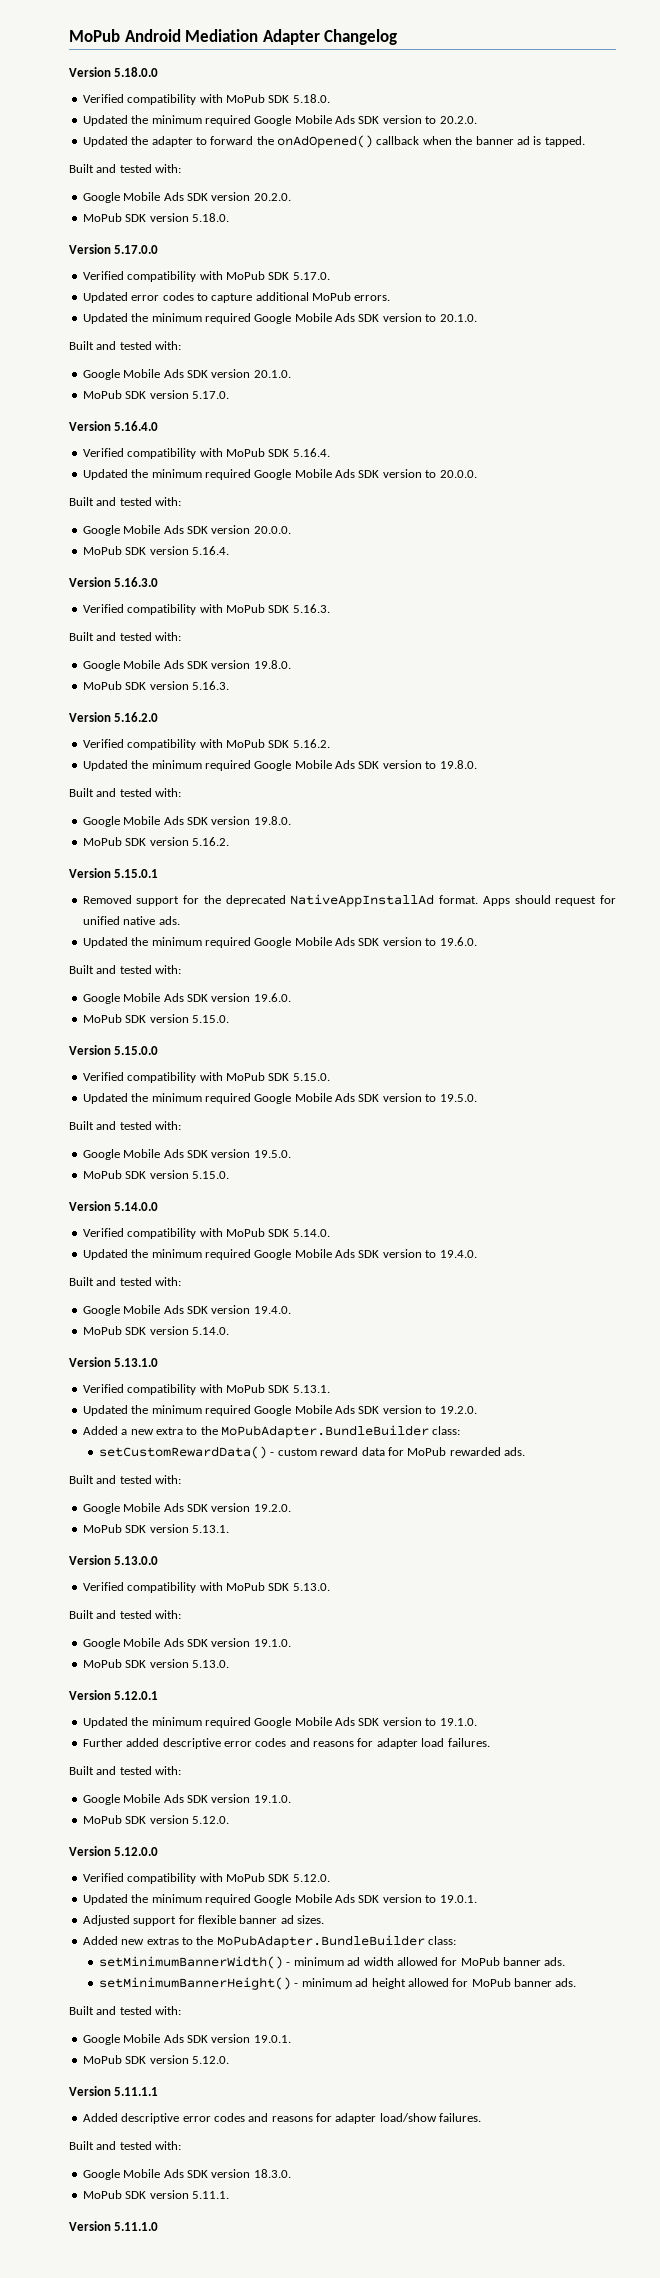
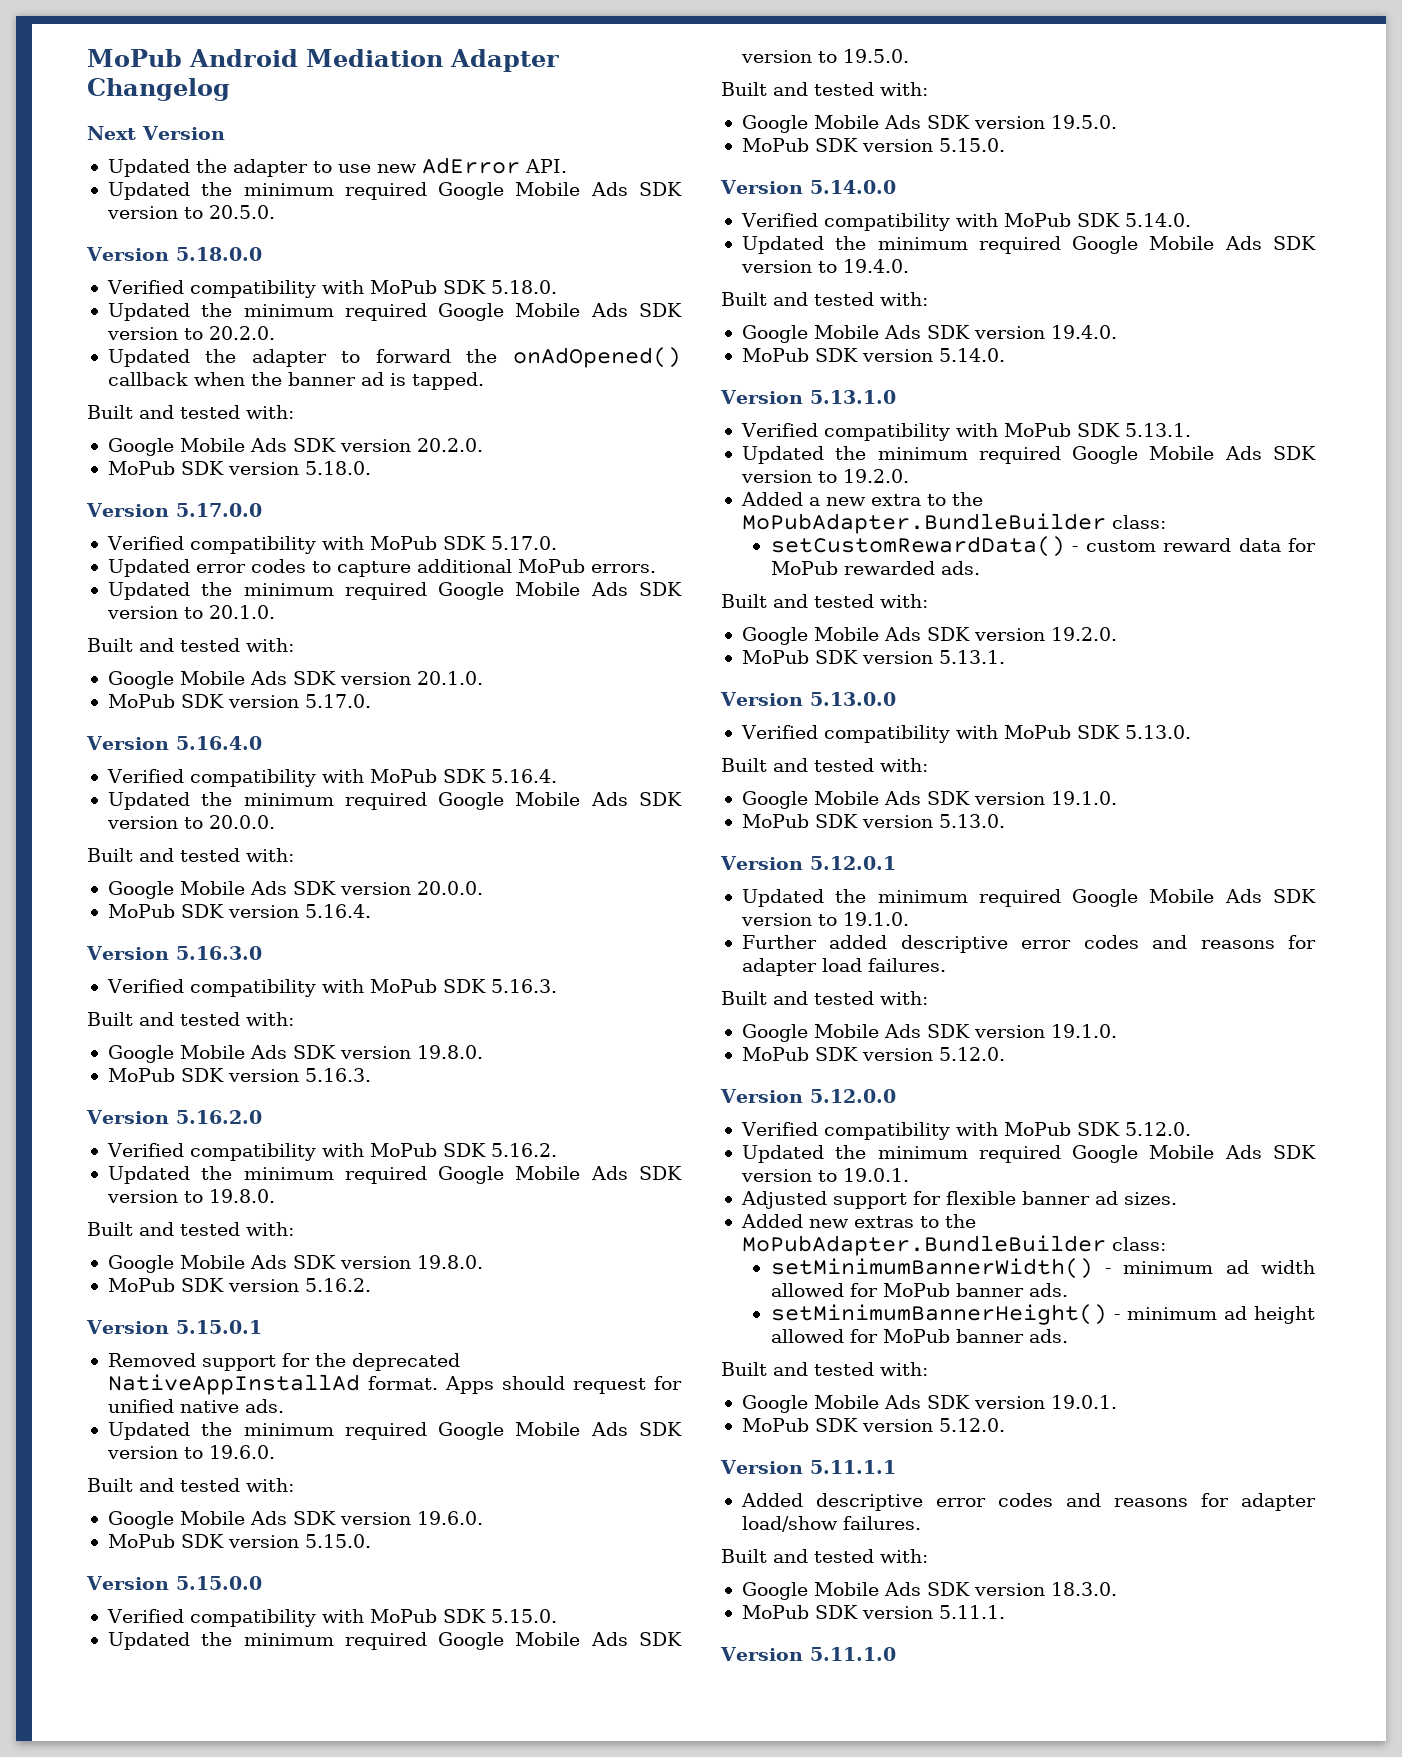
+ Next Version
+ Updated the adapter to use new AdError API.
+ Updated the minimum required Google Mobile Ads SDK version to 20.5.0.

